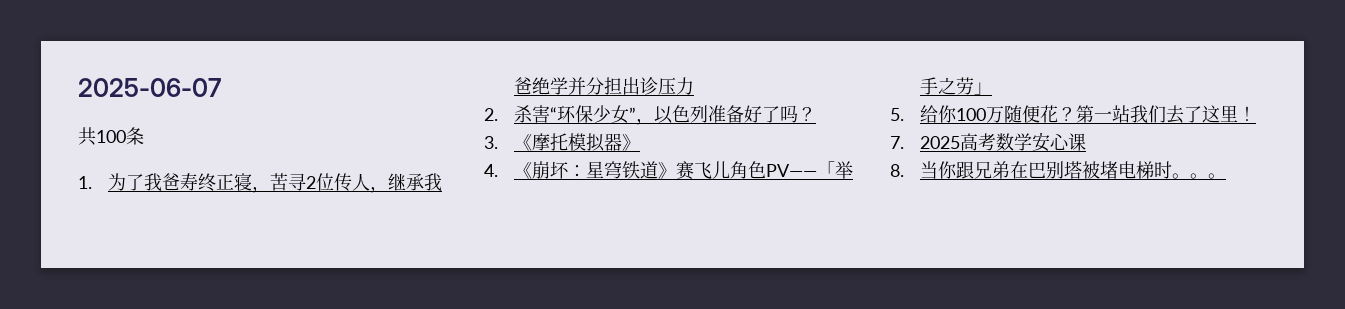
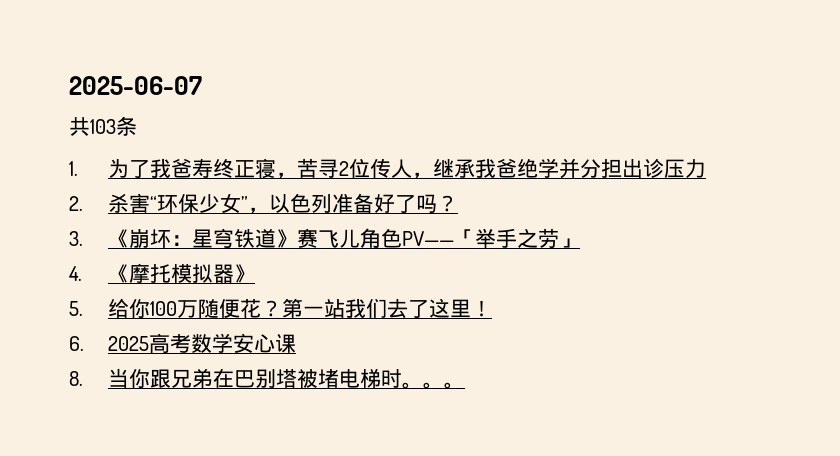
- 共100条
+ 共103条
- 3.《摩托模拟器》
- 4.《崩坏：星穹铁道》赛飞儿角色PV——「举手之劳」
+ 3.《崩坏：星穹铁道》赛飞儿角色PV——「举手之劳」
+ 4.《摩托模拟器》
- 7. 2025高考数学安心课
+ 6. 2025高考数学安心课

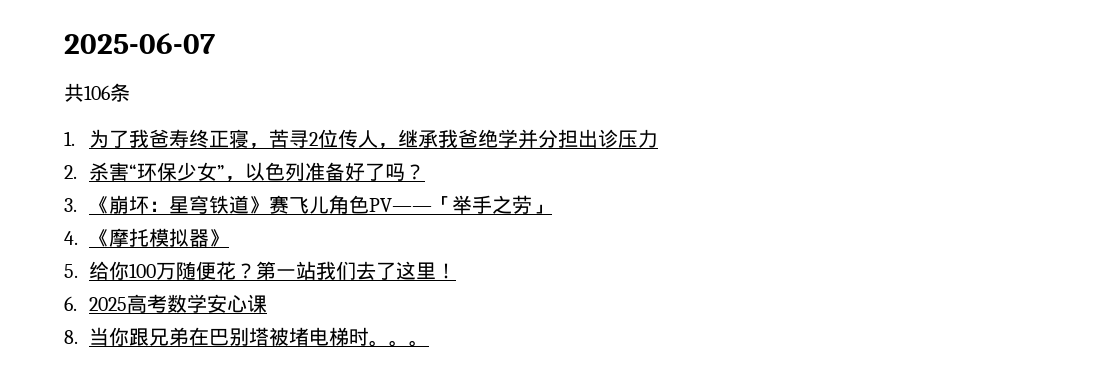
- 共103条
+ 共106条

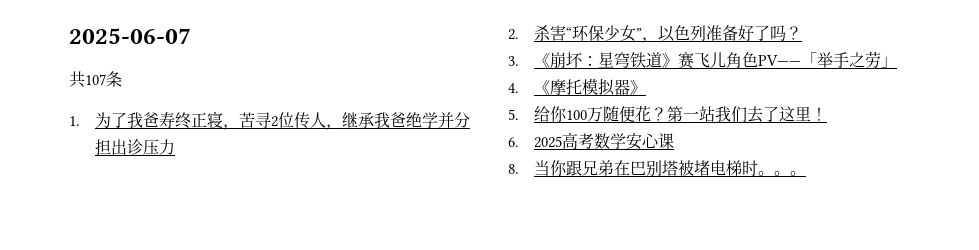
- 共106条
+ 共107条

